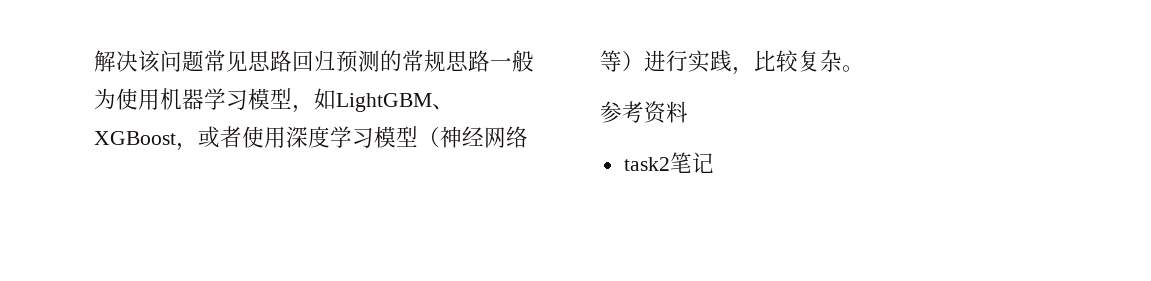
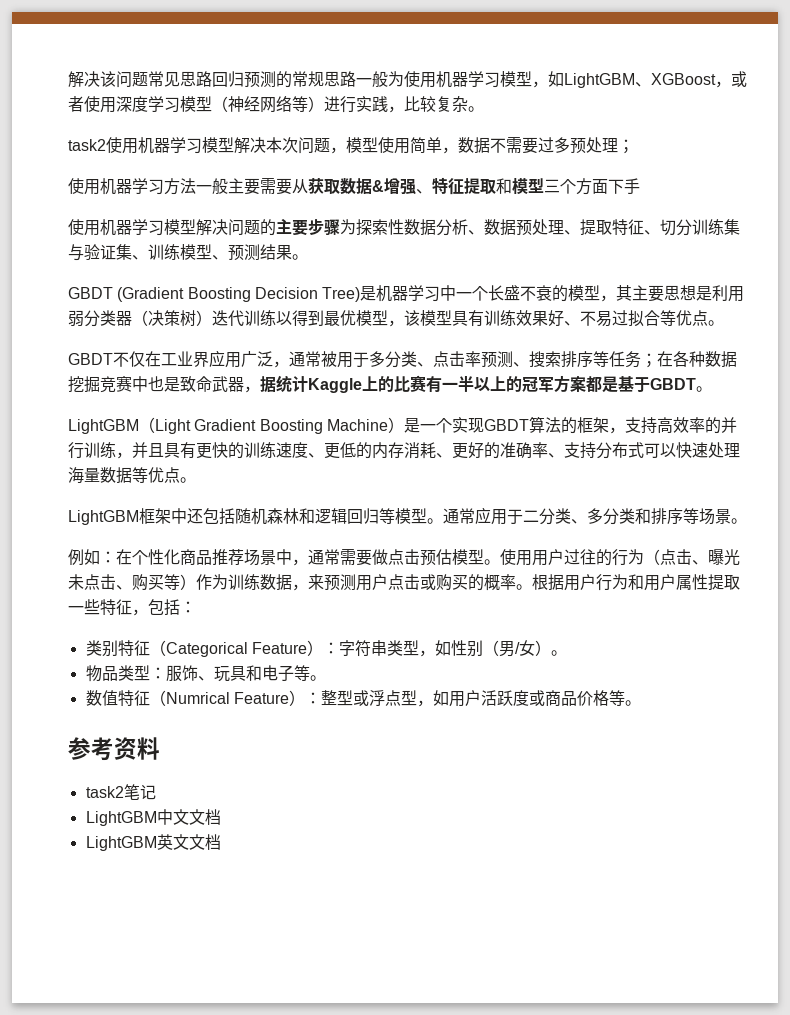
+ task2使用机器学习模型解决本次问题，模型使用简单，数据不需要过多预处理；
+ 使用机器学习方法一般主要需要从获取数据&增强、特征提取和模型三个方面下手
+ 使用机器学习模型解决问题的主要步骤为探索性数据分析、数据预处理、提取特征、切分训练集与验证集、训练模型、预测结果。
+ GBDT (Gradient Boosting Decision Tree)是机器学习中一个长盛不衰的模型，其主要思想是利用弱分类器（决策树）迭代训练以得到最优模型，该模型具有训练效果好、不易过拟合等优点。
+ GBDT不仅在工业界应用广泛，通常被用于多分类、点击率预测、搜索排序等任务；在各种数据挖掘竞赛中也是致命武器，据统计Kaggle上的比赛有一半以上的冠军方案都是基于GBDT。
+ LightGBM（Light Gradient Boosting Machine）是一个实现GBDT算法的框架，支持高效率的并行训练，并且具有更快的训练速度、更低的内存消耗、更好的准确率、支持分布式可以快速处理海量数据等优点。
+ LightGBM框架中还包括随机森林和逻辑回归等模型。通常应用于二分类、多分类和排序等场景。
+ 例如：在个性化商品推荐场景中，通常需要做点击预估模型。使用用户过往的行为（点击、曝光未点击、购买等）作为训练数据，来预测用户点击或购买的概率。根据用户行为和用户属性提取一些特征，包括：
+ 类别特征（Categorical Feature）：字符串类型，如性别（男/女）。
+ 物品类型：服饰、玩具和电子等。
+ 数值特征（Numrical Feature）：整型或浮点型，如用户活跃度或商品价格等。
  参考资料
  task2笔记
+ LightGBM中文文档
+ LightGBM英文文档

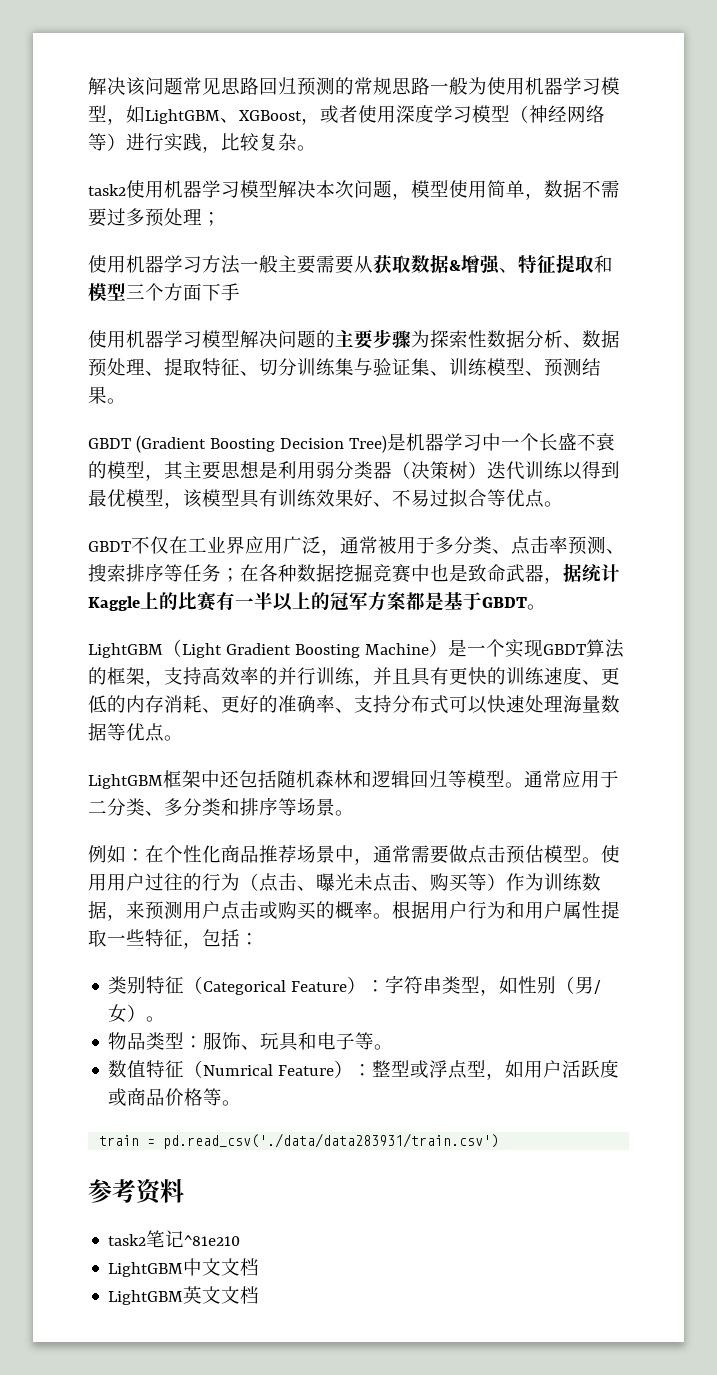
+ train = pd.read_csv('./data/data283931/train.csv')
- task2笔记
+ task2笔记^81e210

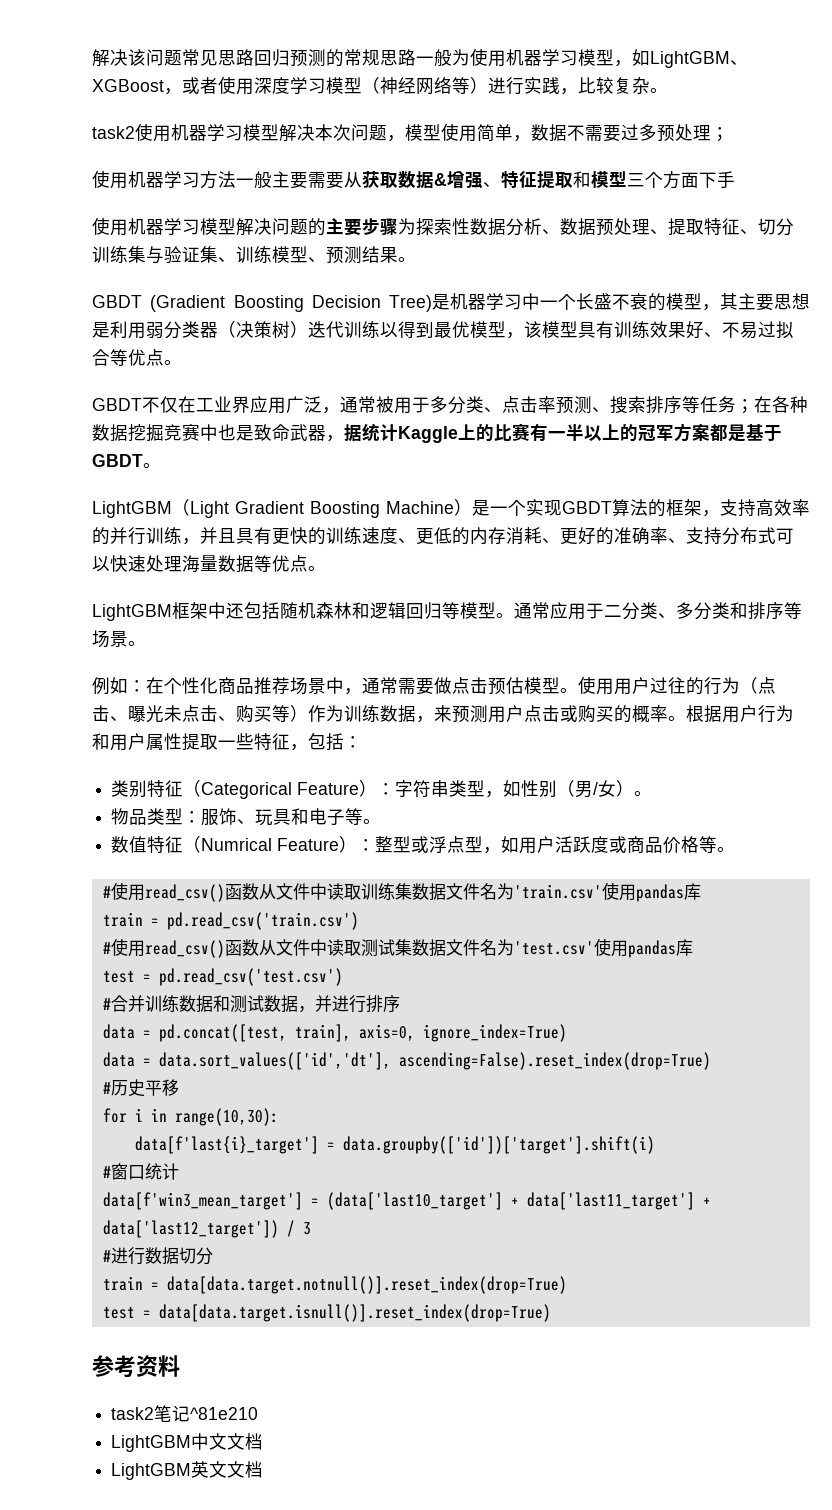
- train = pd.read_csv('./data/data283931/train.csv')
+ #使用read_csv()函数从文件中读取训练集数据文件名为'train.csv'使用pandas库
+ train = pd.read_csv('train.csv')
+ #使用read_csv()函数从文件中读取测试集数据文件名为'test.csv'使用pandas库
+ test = pd.read_csv('test.csv')
+ #合并训练数据和测试数据，并进行排序
+ data = pd.concat([test, train], axis=0, ignore_index=True)
+ data = data.sort_values(['id','dt'], ascending=False).reset_index(drop=True)
+ #历史平移
+ for i in range(10,30):
+ data[f'last{i}_target'] = data.groupby(['id'])['target'].shift(i)
+ #窗口统计
+ data[f'win3_mean_target'] = (data['last10_target'] + data['last11_target'] + data['last12_target']) / 3
+ #进行数据切分
+ train = data[data.target.notnull()].reset_index(drop=True)
+ test = data[data.target.isnull()].reset_index(drop=True)

